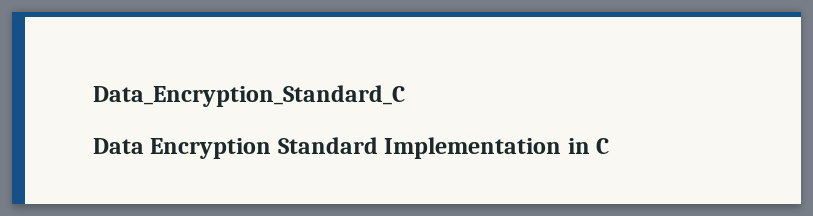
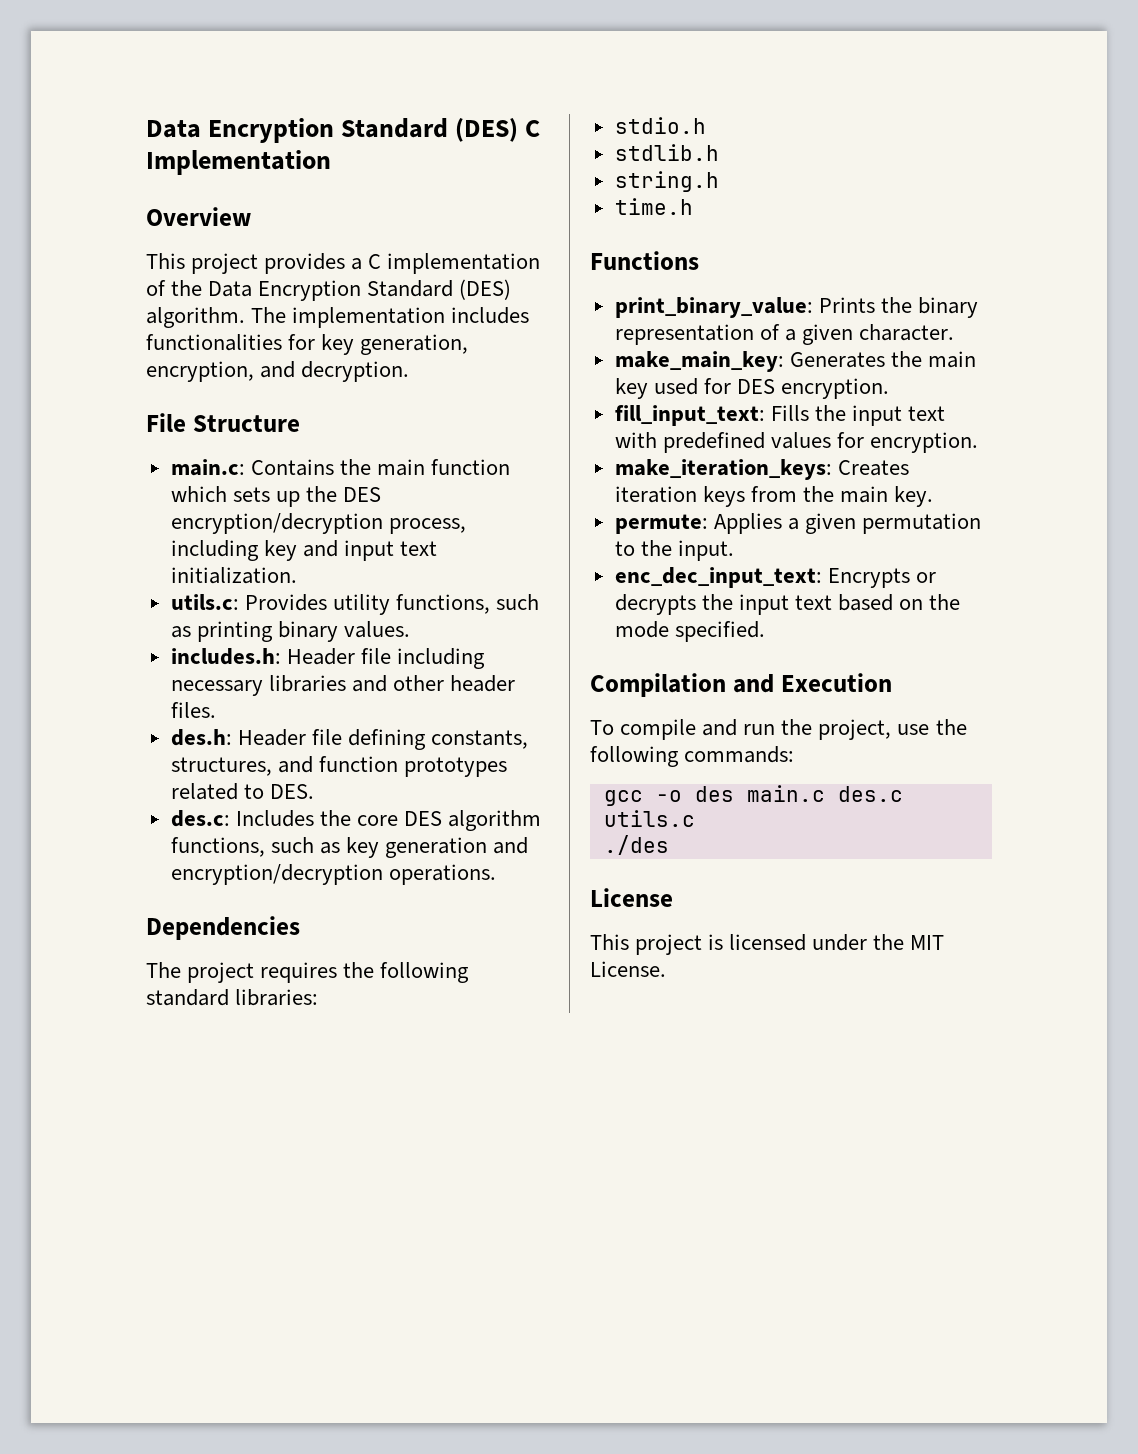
- Data_Encryption_Standard_C
- Data Encryption Standard Implementation in C
+ Data Encryption Standard (DES) C Implementation
+ Overview
+ This project provides a C implementation of the Data Encryption Standard (DES) algorithm. The implementation includes functionalities for key generation, encryption, and decryption.
+ File Structure
+ main.c: Contains the main function which sets up the DES encryption/decryption process, including key and input text initialization.
+ utils.c: Provides utility functions, such as printing binary values.
+ includes.h: Header file including necessary libraries and other header files.
+ des.h: Header file defining constants, structures, and function prototypes related to DES.
+ des.c: Includes the core DES algorithm functions, such as key generation and encryption/decryption operations.
+ Dependencies
+ The project requires the following standard libraries:
+ stdio.h
+ stdlib.h
+ string.h
+ time.h
+ Functions
+ print_binary_value: Prints the binary representation of a given character.
+ make_main_key: Generates the main key used for DES encryption.
+ fill_input_text: Fills the input text with predefined values for encryption.
+ make_iteration_keys: Creates iteration keys from the main key.
+ permute: Applies a given permutation to the input.
+ enc_dec_input_text: Encrypts or decrypts the input text based on the mode specified.
+ Compilation and Execution
+ To compile and run the project, use the following commands:
+ gcc -o des main.c des.c utils.c
+ ./des
+ License
+ This project is licensed under the MIT License.

